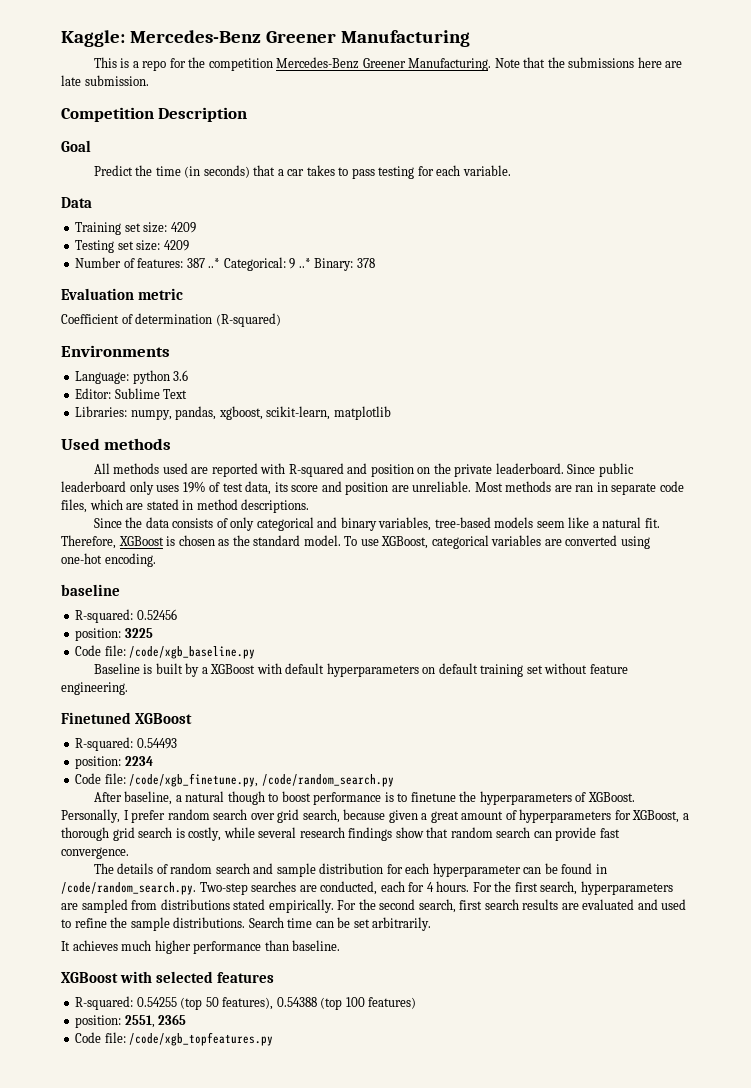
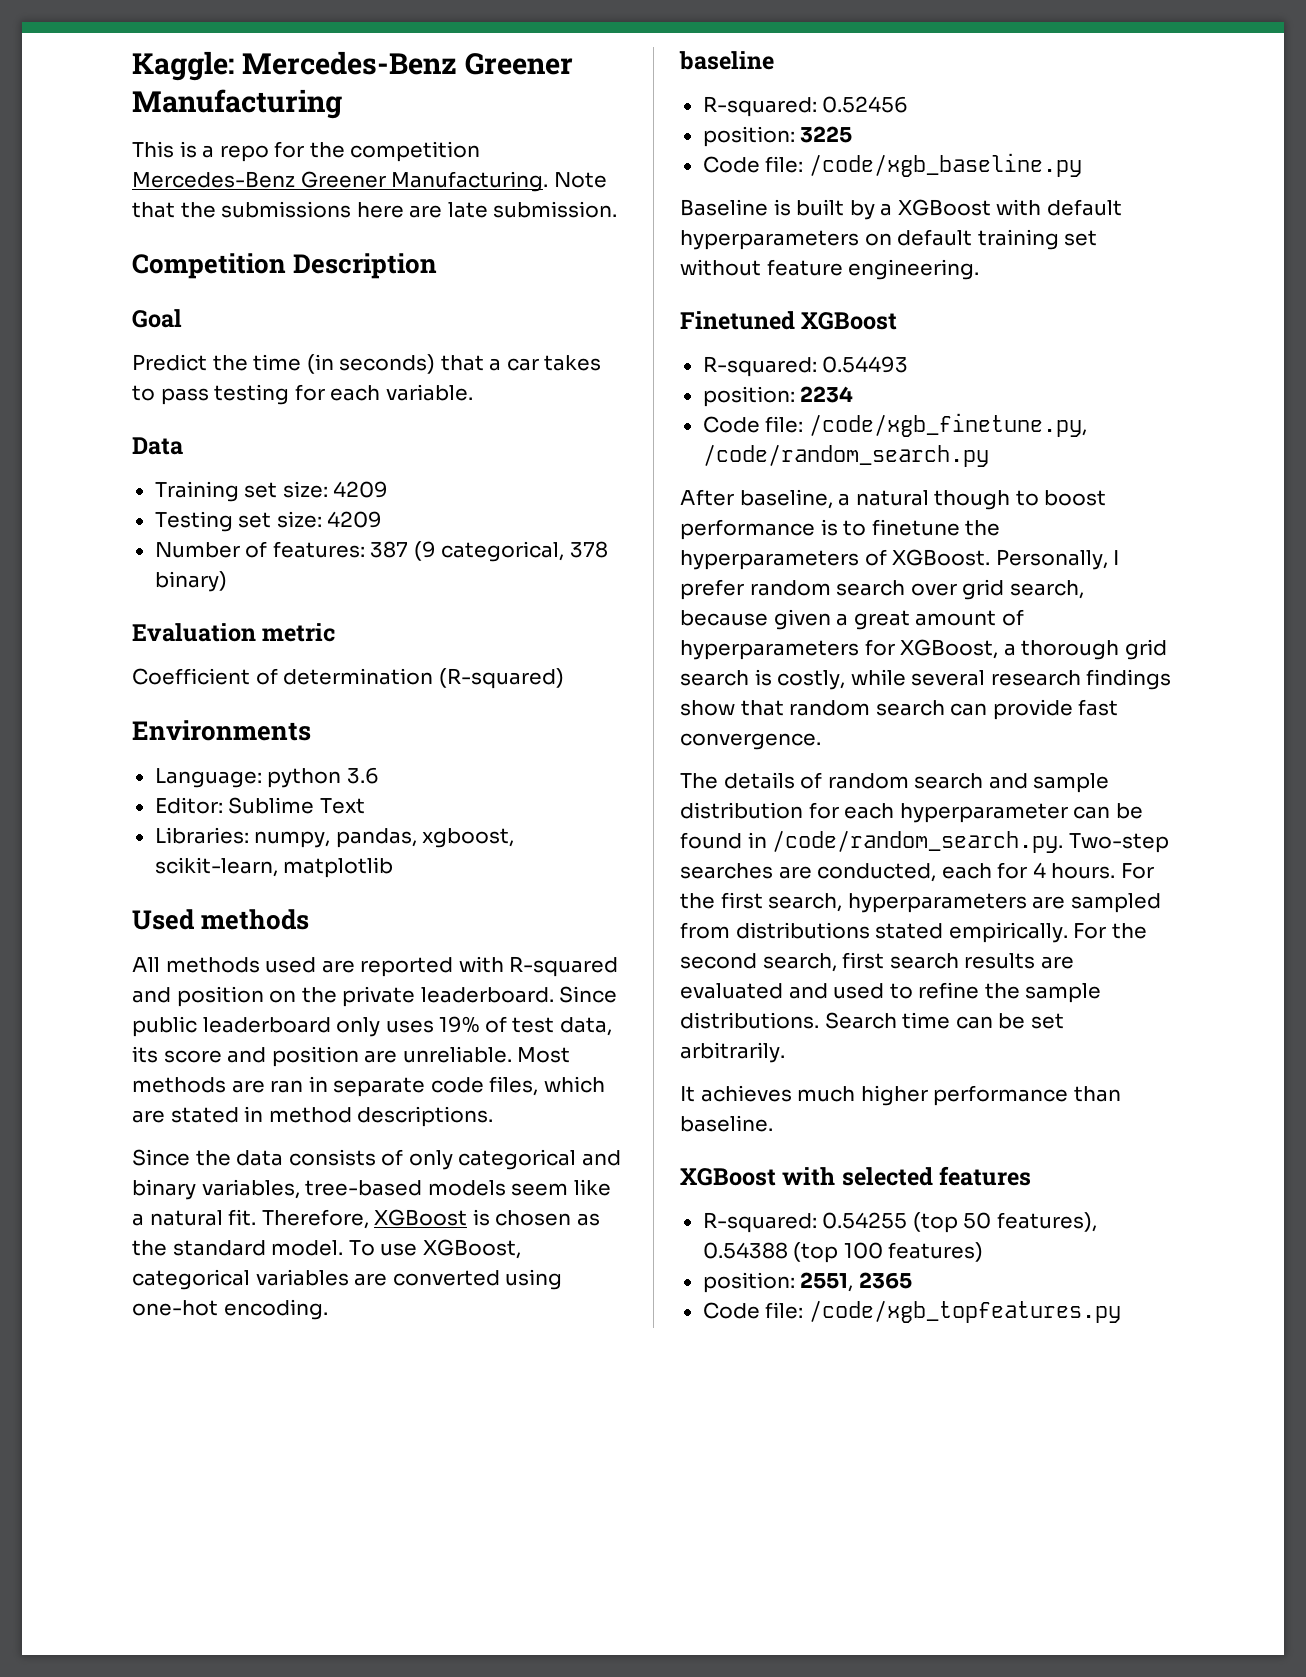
- Number of features: 387 ..* Categorical: 9 ..* Binary: 378
+ Number of features: 387 (9 categorical, 378 binary)

